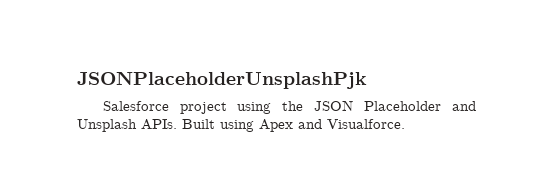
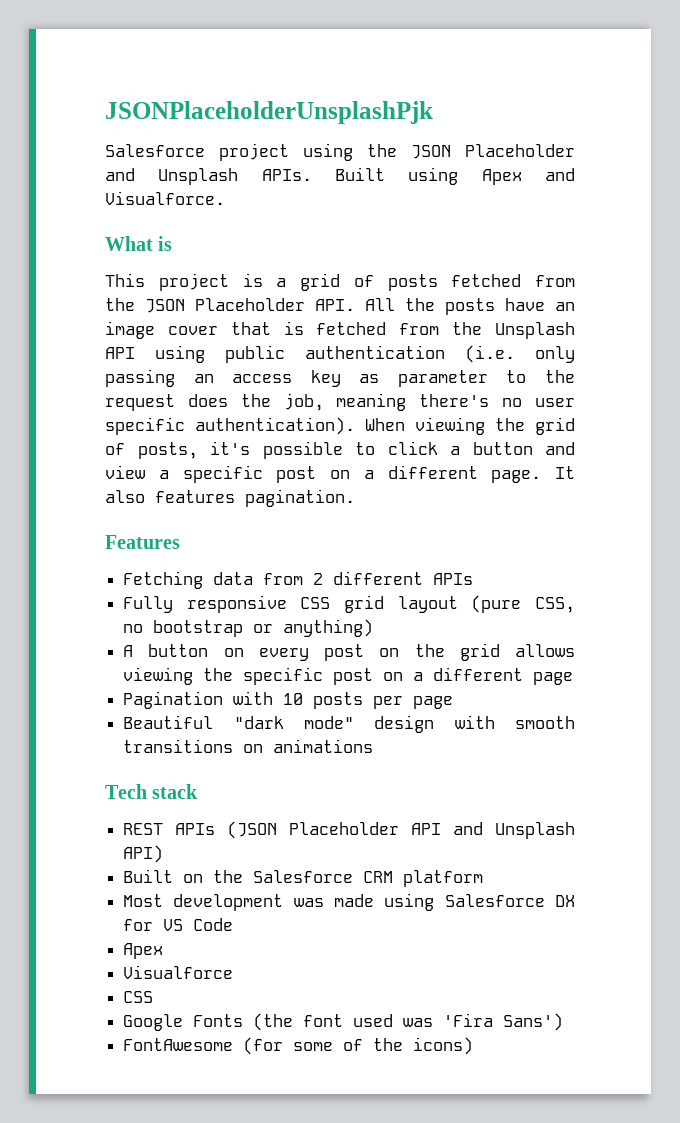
+ What is
+ This project is a grid of posts fetched from the JSON Placeholder API. All the posts have an image cover that is fetched from the Unsplash API using public authentication (i.e. only passing an access key as parameter to the request does the job, meaning there's no user specific authentication). When viewing the grid of posts, it's possible to click a button and view a specific post on a different page. It also features pagination.
+ Features
+ Fetching data from 2 different APIs
+ Fully responsive CSS grid layout (pure CSS, no bootstrap or anything)
+ A button on every post on the grid allows viewing the specific post on a different page
+ Pagination with 10 posts per page
+ Beautiful "dark mode" design with smooth transitions on animations
+ Tech stack
+ REST APIs (JSON Placeholder API and Unsplash API)
+ Built on the Salesforce CRM platform
+ Most development was made using Salesforce DX for VS Code
+ Apex
+ Visualforce
+ CSS
+ Google Fonts (the font used was 'Fira Sans')
+ FontAwesome (for some of the icons)

